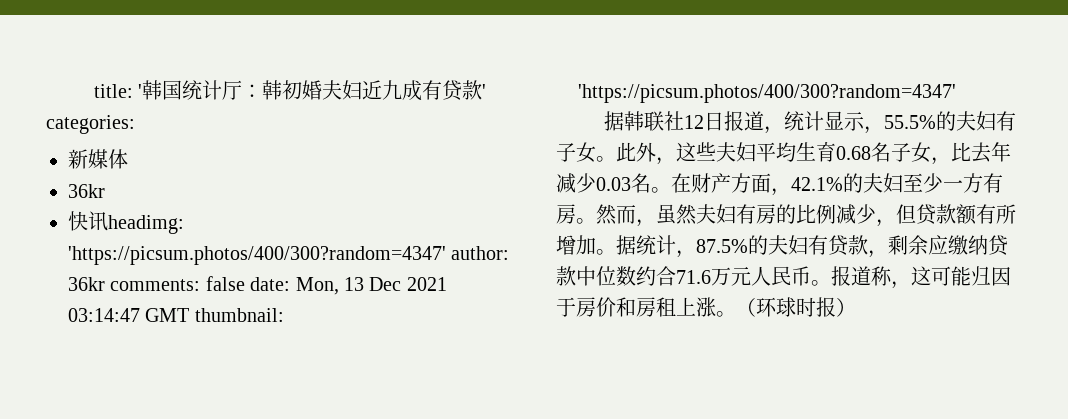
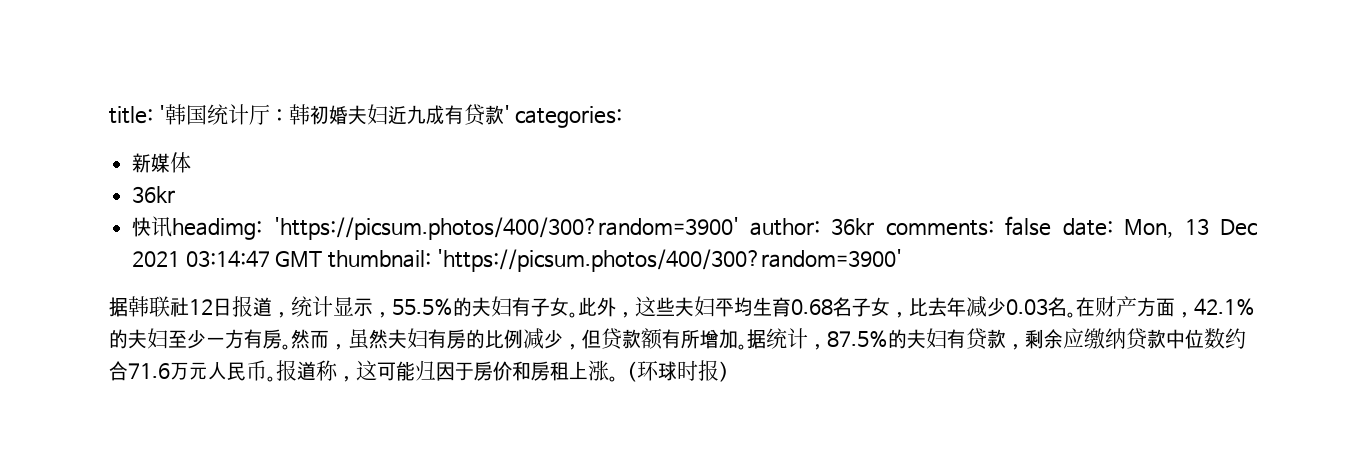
- 快讯headimg: 'https://picsum.photos/400/300?random=4347' author: 36kr comments: false date: Mon, 13 Dec 2021 03:14:47 GMT thumbnail: 'https://picsum.photos/400/300?random=4347'
+ 快讯headimg: 'https://picsum.photos/400/300?random=3900' author: 36kr comments: false date: Mon, 13 Dec 2021 03:14:47 GMT thumbnail: 'https://picsum.photos/400/300?random=3900'

